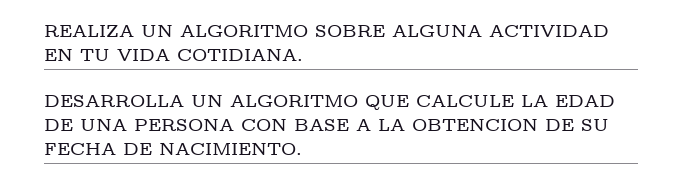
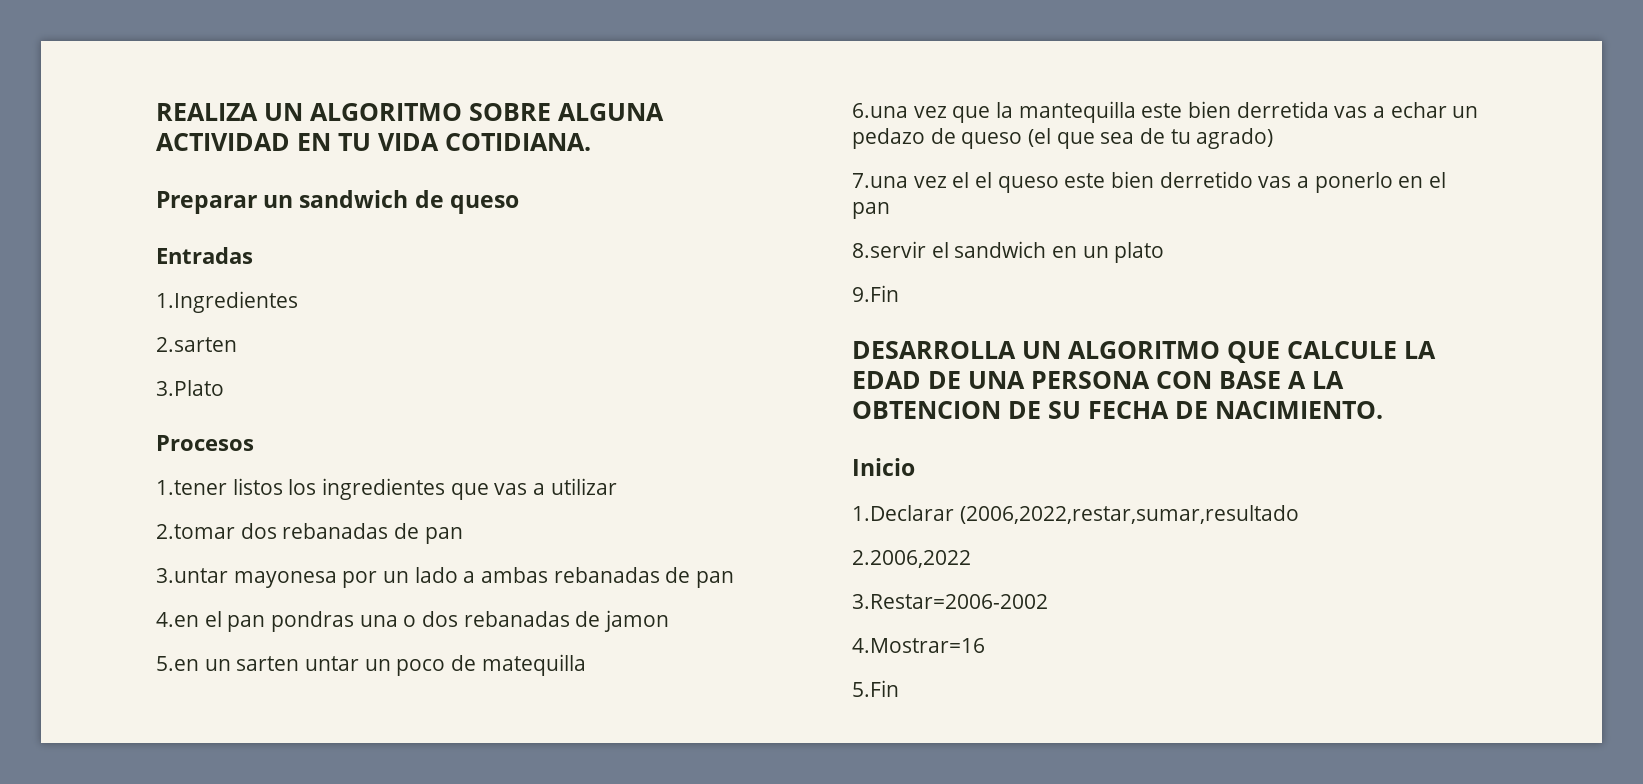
+ Preparar un sandwich de queso
+ Entradas
+ 1.Ingredientes
+ 2.sarten
+ 3.Plato
+ Procesos
+ 1.tener listos los ingredientes que vas a utilizar
+ 2.tomar dos rebanadas de pan
+ 3.untar mayonesa por un lado a ambas rebanadas de pan
+ 4.en el pan pondras una o dos rebanadas de jamon
+ 5.en un sarten untar un poco de matequilla
+ 6.una vez que la mantequilla este bien derretida vas a echar un pedazo de queso (el que sea de tu agrado)
+ 7.una vez el el queso este bien derretido vas a ponerlo en el pan
+ 8.servir el sandwich en un plato
+ 9.Fin
+ Inicio
+ 1.Declarar (2006,2022,restar,sumar,resultado
+ 2.2006,2022
+ 3.Restar=2006-2002
+ 4.Mostrar=16
+ 5.Fin

